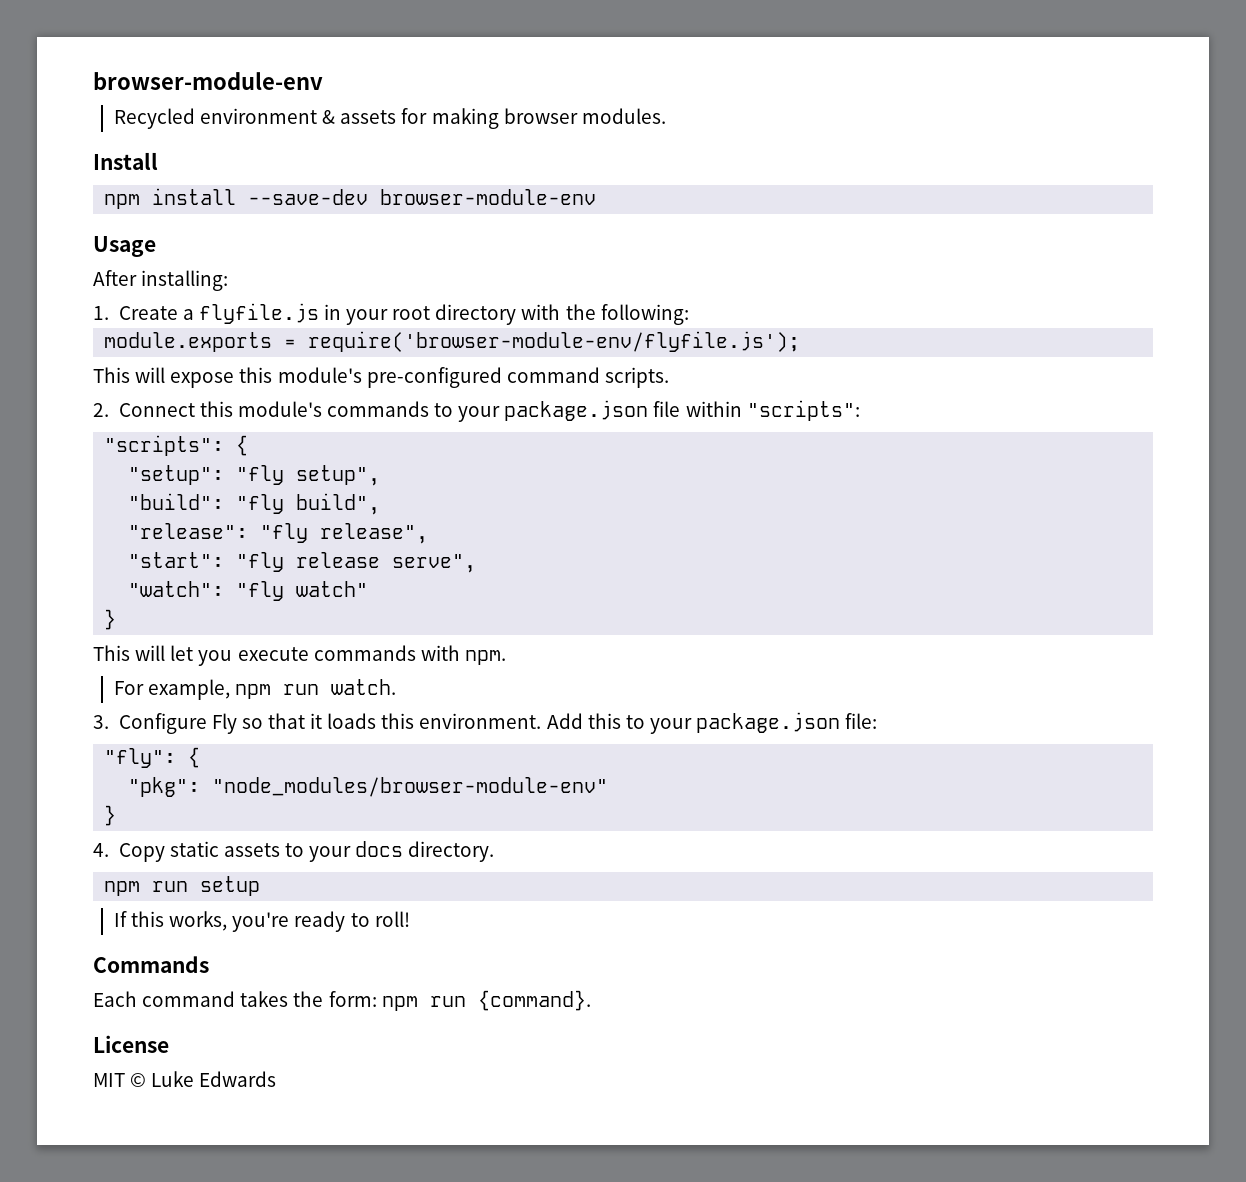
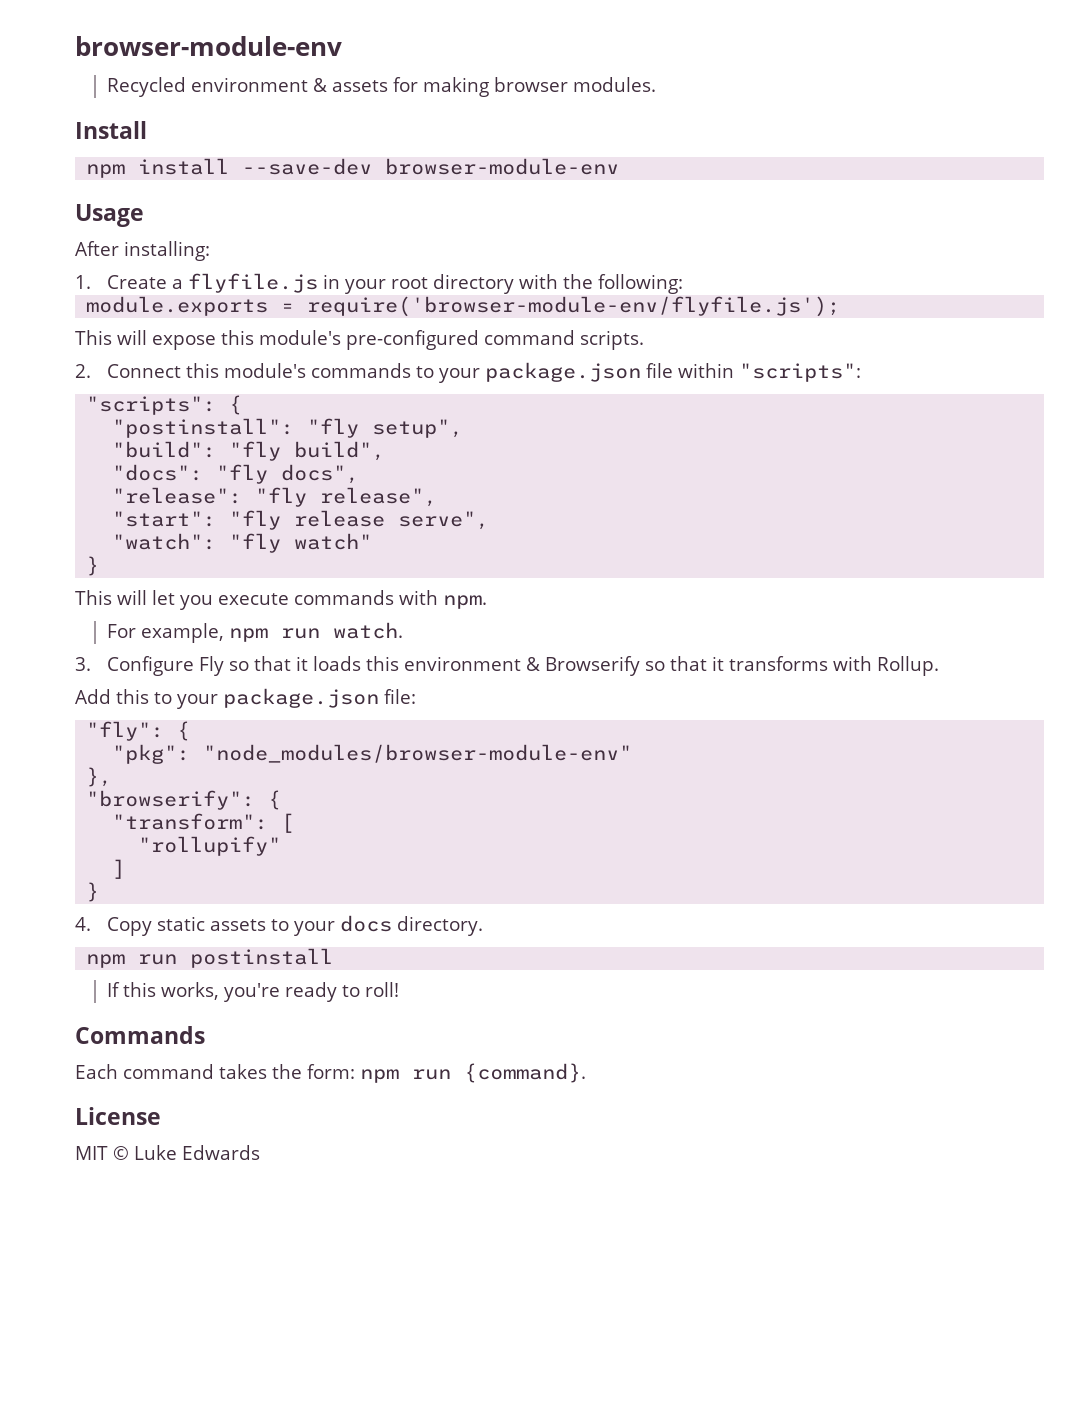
- "setup": "fly setup",
+ "postinstall": "fly setup",
+ "docs": "fly docs",
- 3. Configure Fly so that it loads this environment. Add this to your package.json file:
+ 3. Configure Fly so that it loads this environment & Browserify so that it transforms with Rollup.
+ Add this to your package.json file:
+ },
+ "browserify": {
+ "transform": [
+ "rollupify"
+ ]
- npm run setup
+ npm run postinstall

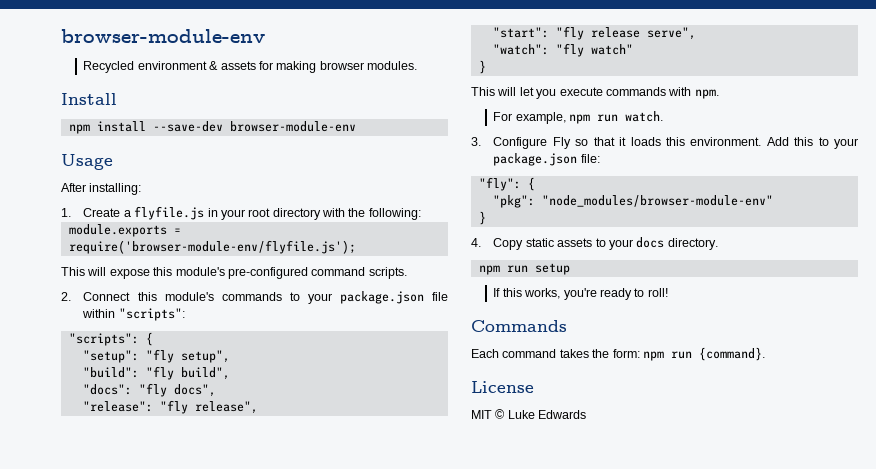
- "postinstall": "fly setup",
+ "setup": "fly setup",
- 3. Configure Fly so that it loads this environment & Browserify so that it transforms with Rollup.
- Add this to your package.json file:
+ 3. Configure Fly so that it loads this environment. Add this to your package.json file:
- },
- "browserify": {
- "transform": [
- "rollupify"
- ]
- npm run postinstall
+ npm run setup

